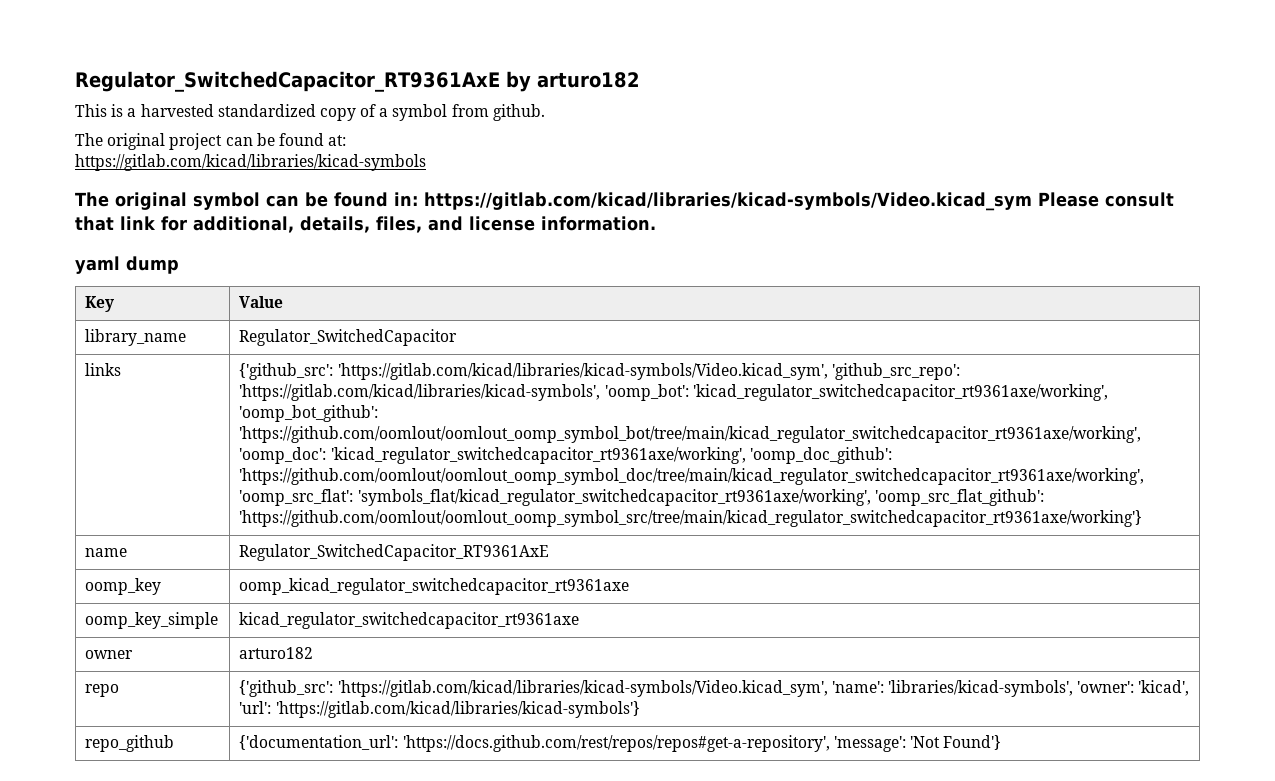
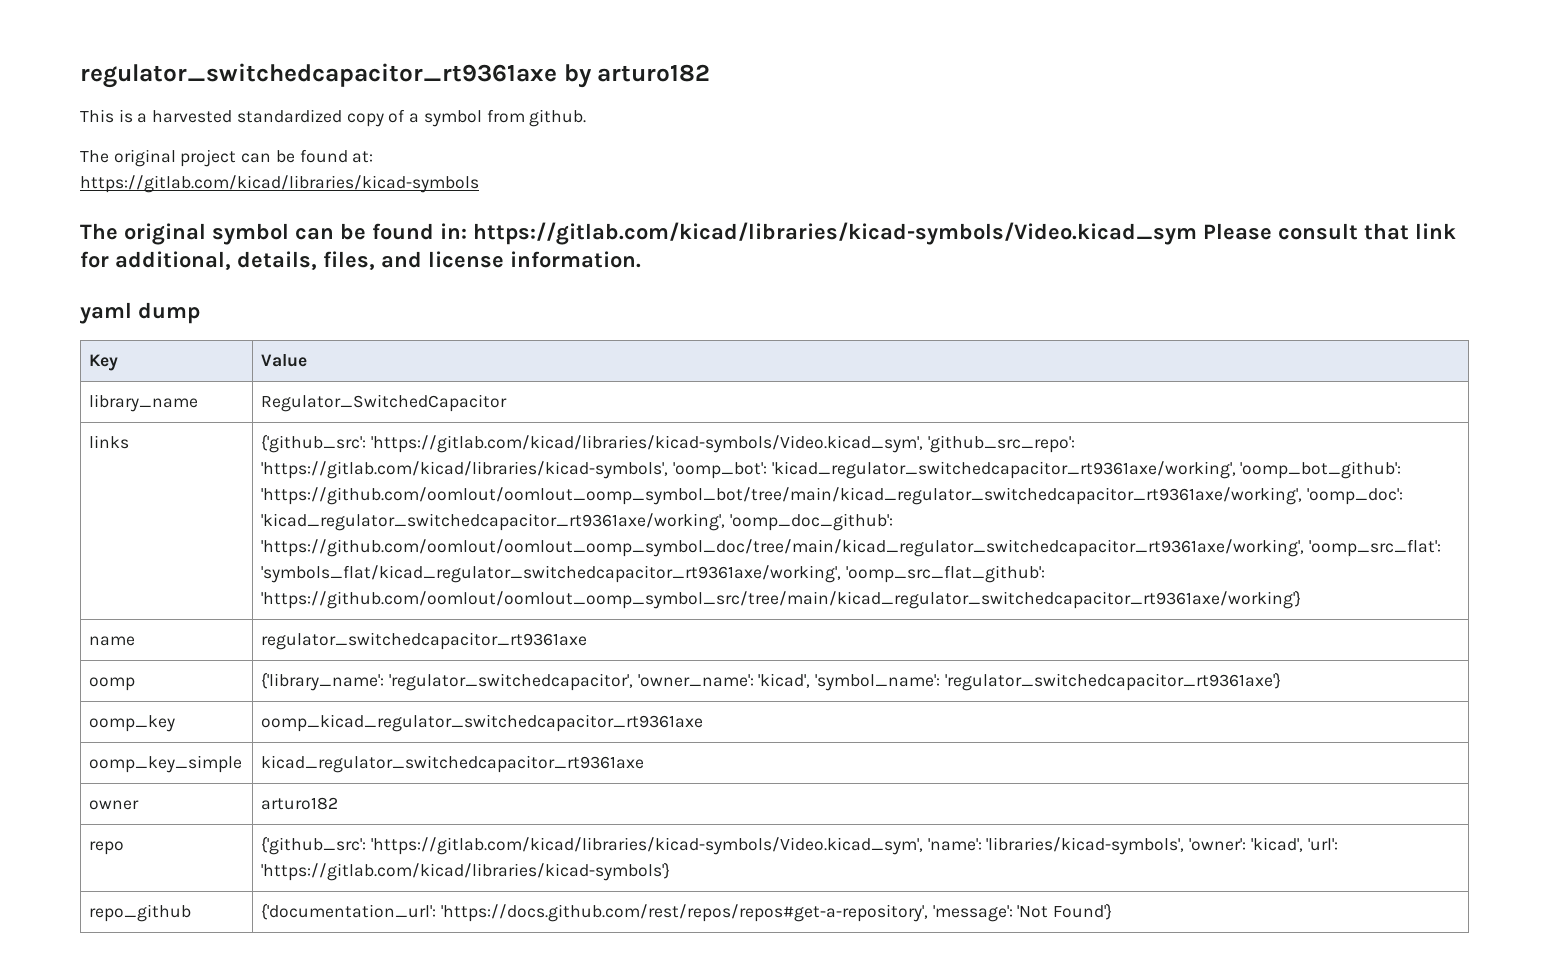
- Regulator_SwitchedCapacitor_RT9361AxE by arturo182
+ regulator_switchedcapacitor_rt9361axe by arturo182
- name | Regulator_SwitchedCapacitor_RT9361AxE
+ name | regulator_switchedcapacitor_rt9361axe
+ oomp | {'library_name': 'regulator_switchedcapacitor', 'owner_name': 'kicad', 'symbol_name': 'regulator_switchedcapacitor_rt9361axe'}

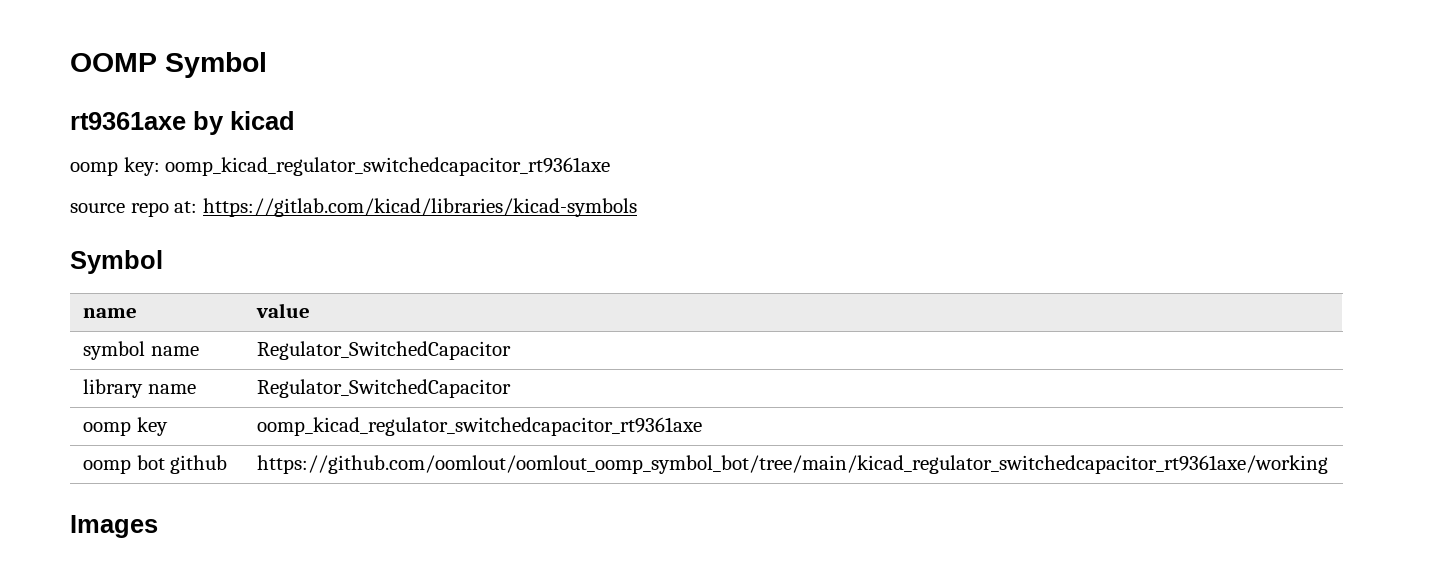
- regulator_switchedcapacitor_rt9361axe by arturo182
- This is a harvested standardized copy of a symbol from github.
- The original project can be found at:
- https://gitlab.com/kicad/libraries/kicad-symbols
- The original symbol can be found in: https://gitlab.com/kicad/libraries/kicad-symbols/Video.kicad_sym Please consult that link for additional, details, files, and license information.
- yaml dump
- Key | Value
- library_name | Regulator_SwitchedCapacitor
- links | {'github_src': 'https://gitlab.com/kicad/libraries/kicad-symbols/Video.kicad_sym', 'github_src_repo': 'https://gitlab.com/kicad/libraries/kicad-symbols', 'oomp_bot': 'kicad_regulator_switchedcapacitor_rt9361axe/working', 'oomp_bot_github': 'https://github.com/oomlout/oomlout_oomp_symbol_bot/tree/main/kicad_regulator_switchedcapacitor_rt9361axe/working', 'oomp_doc': 'kicad_regulator_switchedcapacitor_rt9361axe/working', 'oomp_doc_github': 'https://github.com/oomlout/oomlout_oomp_symbol_doc/tree/main/kicad_regulator_switchedcapacitor_rt9361axe/working', 'oomp_src_flat': 'symbols_flat/kicad_regulator_switchedcapacitor_rt9361axe/working', 'oomp_src_flat_github': 'https://github.com/oomlout/oomlout_oomp_symbol_src/tree/main/kicad_regulator_switchedcapacitor_rt9361axe/working'}
- name | regulator_switchedcapacitor_rt9361axe
- oomp | {'library_name': 'regulator_switchedcapacitor', 'owner_name': 'kicad', 'symbol_name': 'regulator_switchedcapacitor_rt9361axe'}
- oomp_key | oomp_kicad_regulator_switchedcapacitor_rt9361axe
- oomp_key_simple | kicad_regulator_switchedcapacitor_rt9361axe
- owner | arturo182
- repo | {'github_src': 'https://gitlab.com/kicad/libraries/kicad-symbols/Video.kicad_sym', 'name': 'libraries/kicad-symbols', 'owner': 'kicad', 'url': 'https://gitlab.com/kicad/libraries/kicad-symbols'}
- repo_github | {'documentation_url': 'https://docs.github.com/rest/repos/repos#get-a-repository', 'message': 'Not Found'}
+ OOMP Symbol
+ rt9361axe by kicad
+ oomp key: oomp_kicad_regulator_switchedcapacitor_rt9361axe
+ source repo at: https://gitlab.com/kicad/libraries/kicad-symbols
+ Symbol
+ name | value
+ symbol name | Regulator_SwitchedCapacitor
+ library name | Regulator_SwitchedCapacitor
+ oomp key | oomp_kicad_regulator_switchedcapacitor_rt9361axe
+ oomp bot github | https://github.com/oomlout/oomlout_oomp_symbol_bot/tree/main/kicad_regulator_switchedcapacitor_rt9361axe/working
+ Images

